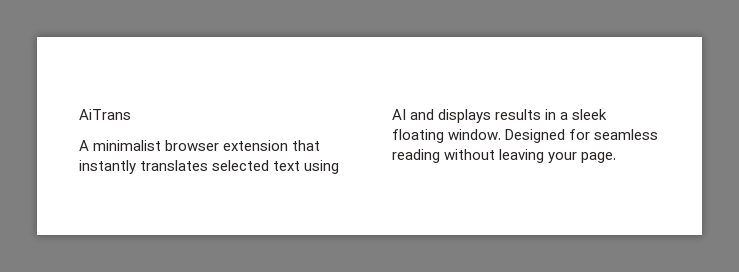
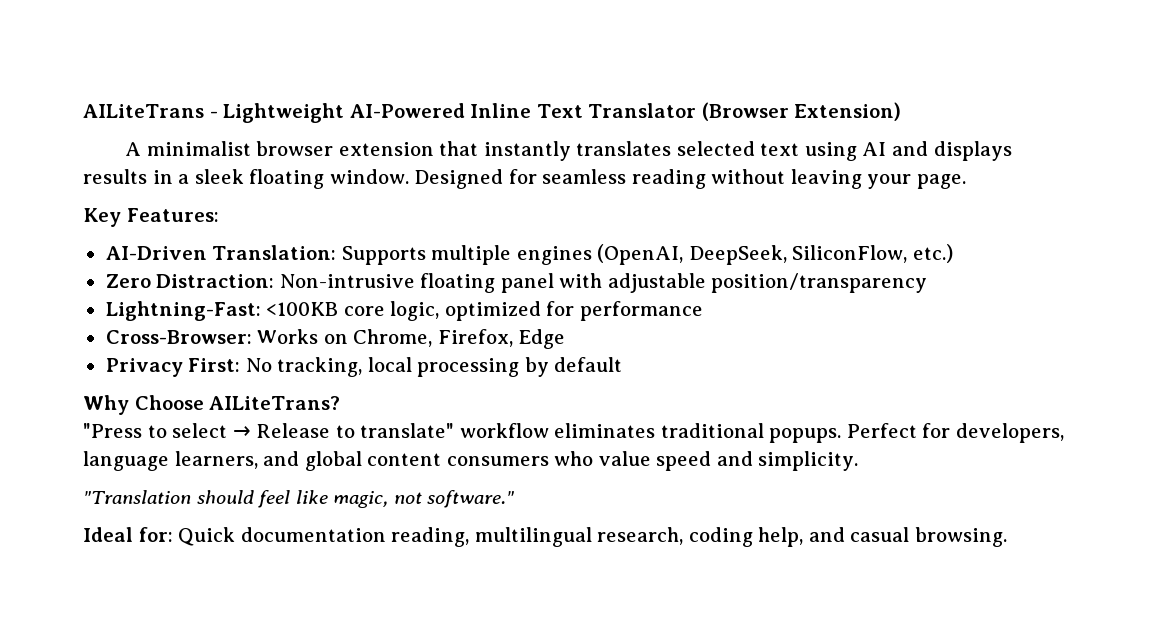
- AiTrans
+ AILiteTrans - Lightweight AI-Powered Inline Text Translator (Browser Extension)
+ Key Features:
+ AI-Driven Translation: Supports multiple engines (OpenAI, DeepSeek, SiliconFlow, etc.)
+ Zero Distraction: Non-intrusive floating panel with adjustable position/transparency
+ Lightning-Fast: <100KB core logic, optimized for performance
+ Cross-Browser: Works on Chrome, Firefox, Edge
+ Privacy First: No tracking, local processing by default
+ Why Choose AILiteTrans?
+ "Press to select → Release to translate" workflow eliminates traditional popups. Perfect for developers, language learners, and global content consumers who value speed and simplicity.
+ "Translation should feel like magic, not software."
+ Ideal for: Quick documentation reading, multilingual research, coding help, and casual browsing.

